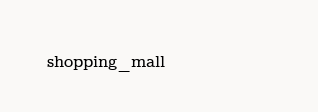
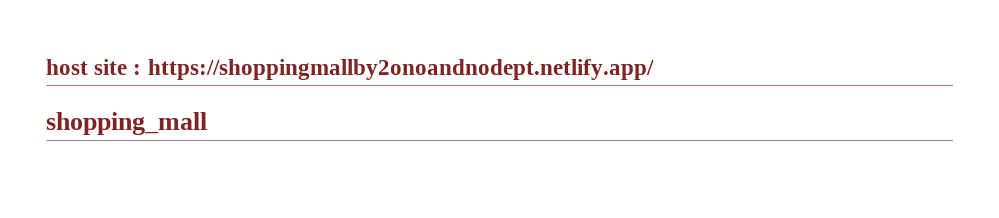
+ host site : https://shoppingmallby2onoandnodept.netlify.app/

